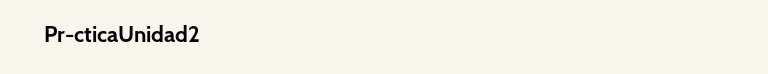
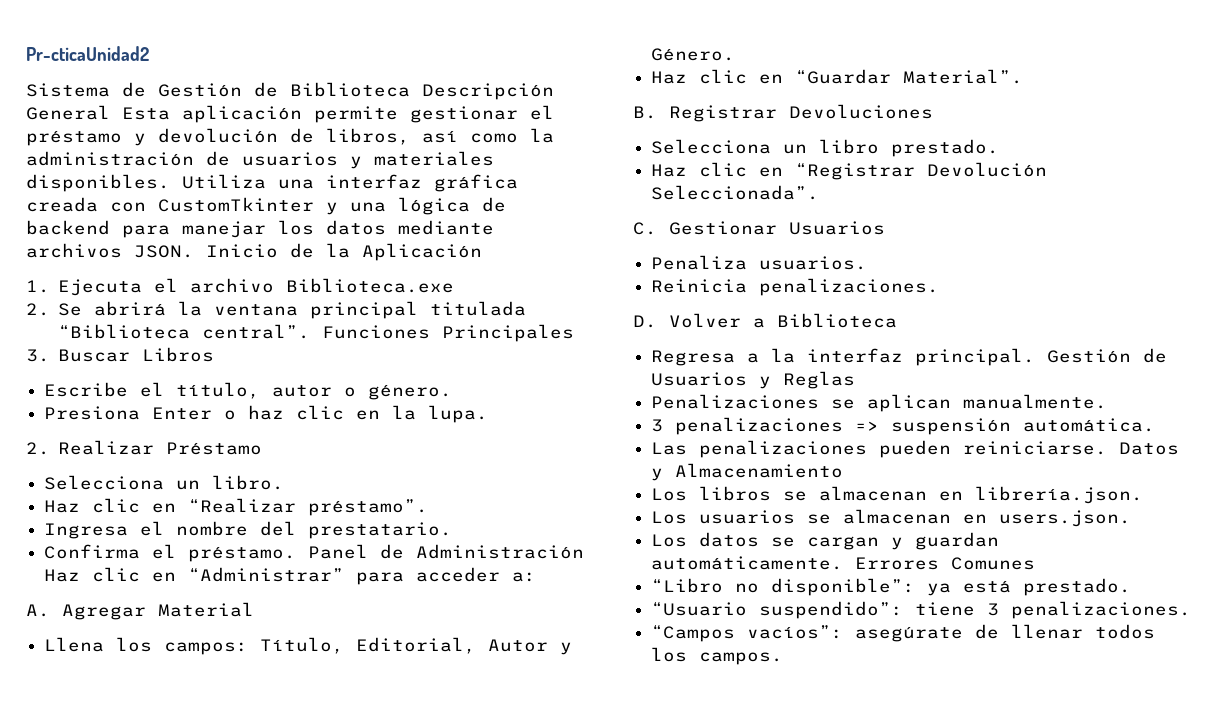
+ Sistema de Gestión de Biblioteca Descripción General Esta aplicación permite gestionar el préstamo y devolución de libros, así como la administración de usuarios y materiales disponibles. Utiliza una interfaz gráfica creada con CustomTkinter y una lógica de backend para manejar los datos mediante archivos JSON. Inicio de la Aplicación
+ 1. Ejecuta el archivo Biblioteca.exe
+ 2. Se abrirá la ventana principal titulada “Biblioteca central”. Funciones Principales
+ 3. Buscar Libros
+ Escribe el título, autor o género.
+ Presiona Enter o haz clic en la lupa.
+ 2. Realizar Préstamo
+ Selecciona un libro.
+ Haz clic en “Realizar préstamo”.
+ Ingresa el nombre del prestatario.
+ Confirma el préstamo. Panel de Administración Haz clic en “Administrar” para acceder a:
+ A. Agregar Material
+ Llena los campos: Título, Editorial, Autor y Género.
+ Haz clic en “Guardar Material”.
+ B. Registrar Devoluciones
+ Selecciona un libro prestado.
+ Haz clic en “Registrar Devolución Seleccionada”.
+ C. Gestionar Usuarios
+ Penaliza usuarios.
+ Reinicia penalizaciones.
+ D. Volver a Biblioteca
+ Regresa a la interfaz principal. Gestión de Usuarios y Reglas
+ Penalizaciones se aplican manualmente.
+ 3 penalizaciones => suspensión automática.
+ Las penalizaciones pueden reiniciarse. Datos y Almacenamiento
+ Los libros se almacenan en librería.json.
+ Los usuarios se almacenan en users.json.
+ Los datos se cargan y guardan automáticamente. Errores Comunes
+ “Libro no disponible”: ya está prestado.
+ “Usuario suspendido”: tiene 3 penalizaciones.
+ “Campos vacíos”: asegúrate de llenar todos los campos.

